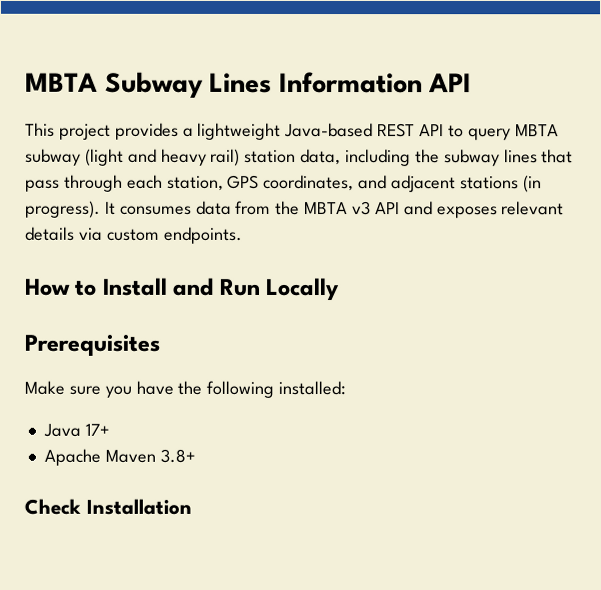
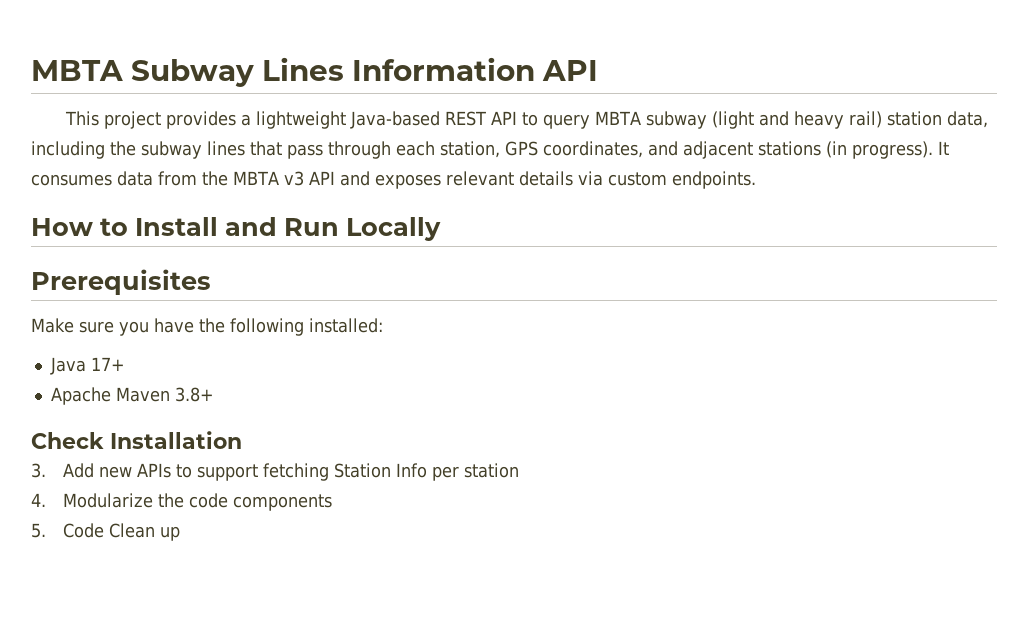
+ 3. Add new APIs to support fetching Station Info per station
+ 4. Modularize the code components
+ 5. Code Clean up

